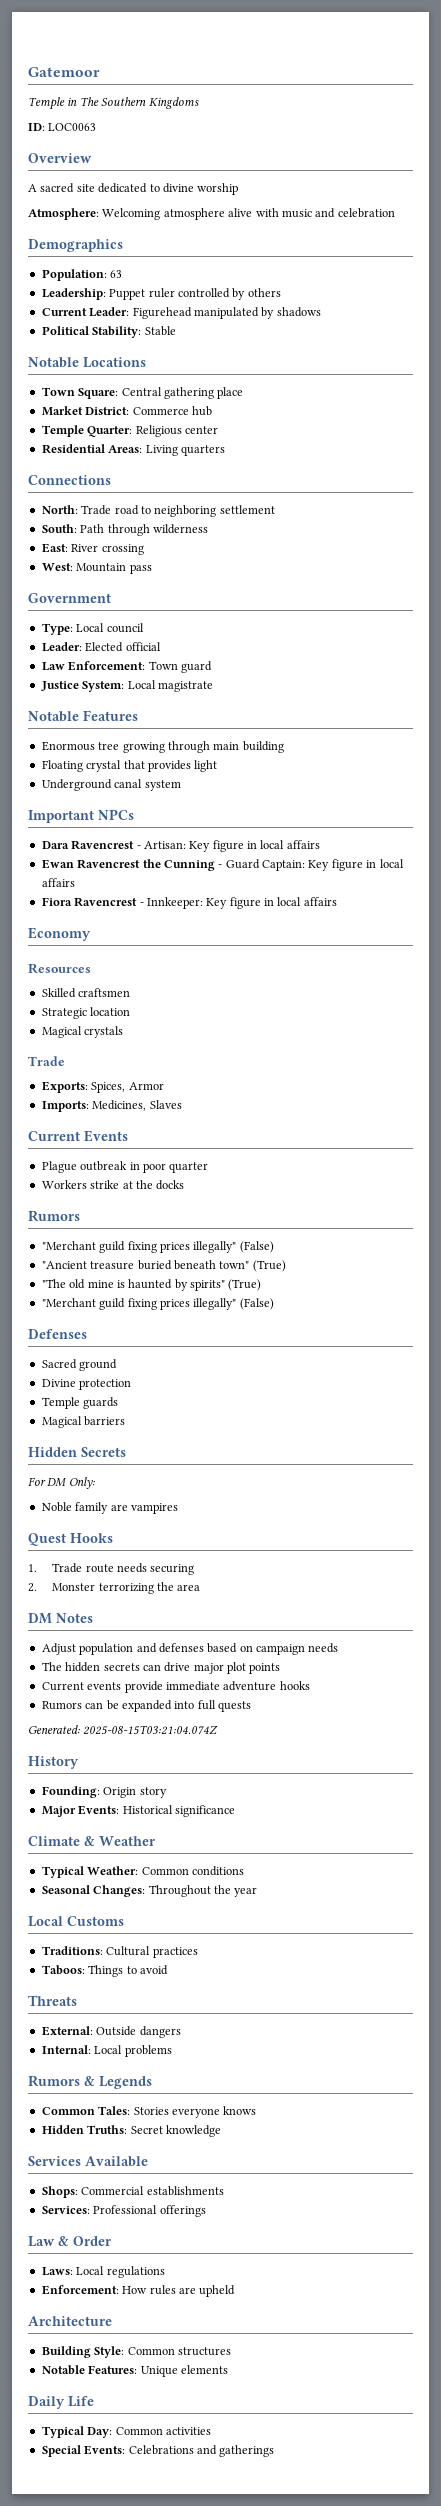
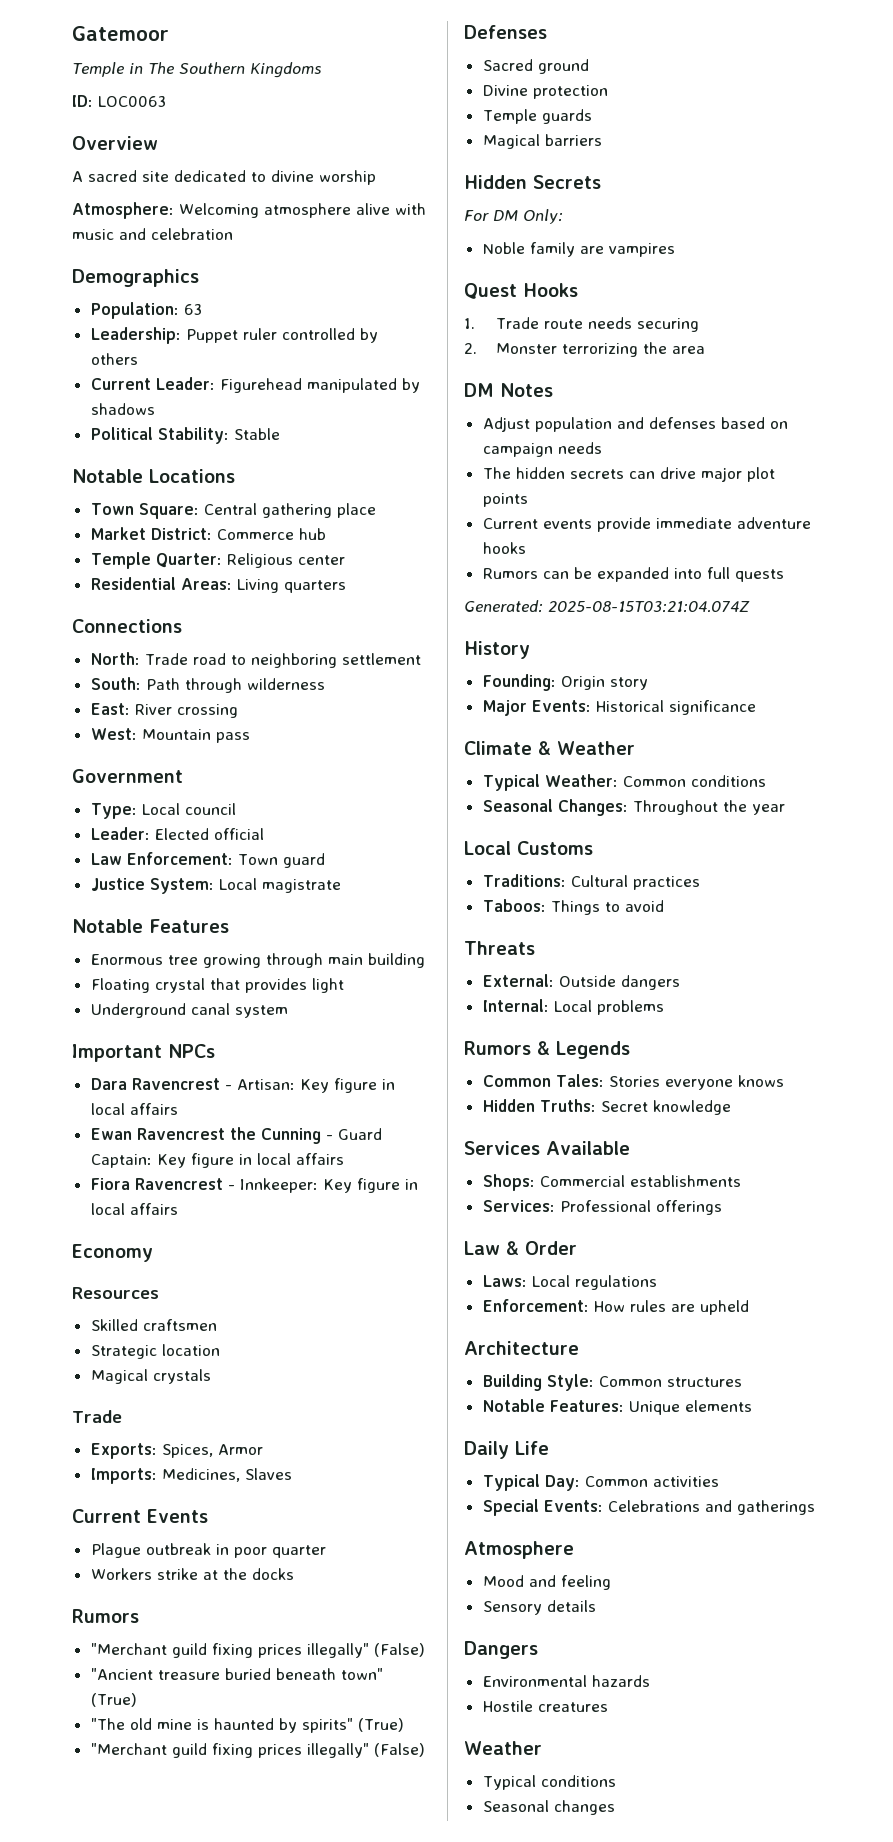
+ Atmosphere
+ Mood and feeling
+ Sensory details
+ Dangers
+ Environmental hazards
+ Hostile creatures
+ Weather
+ Typical conditions
+ Seasonal changes

